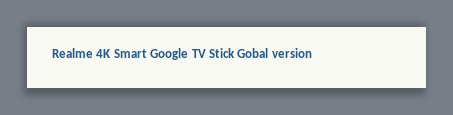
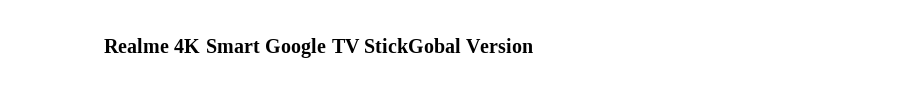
- Realme 4K Smart Google TV Stick Gobal version
+ Realme 4K Smart Google TV StickGobal Version

